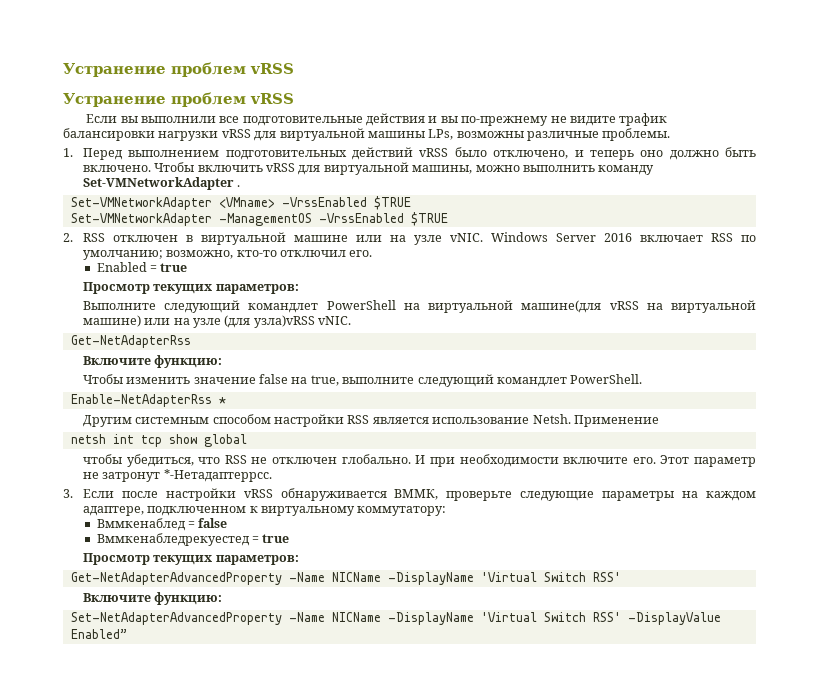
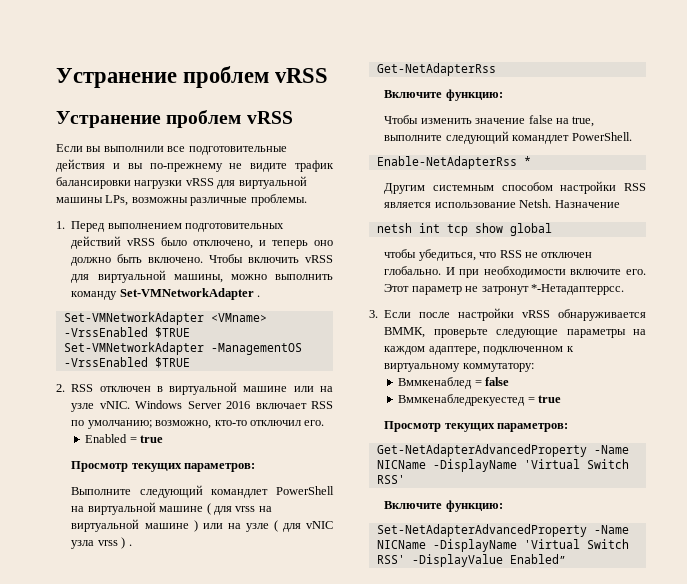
- Выполните следующий командлет PowerShell на виртуальной машине(для vRSS на виртуальной машине) или на узле (для узла)vRSS vNIC.
+ Выполните следующий командлет PowerShell на виртуальной машине ( для vrss на виртуальной машине ) или на узле ( для vNIC узла vrss ) .
- Применение
+ Назначение

